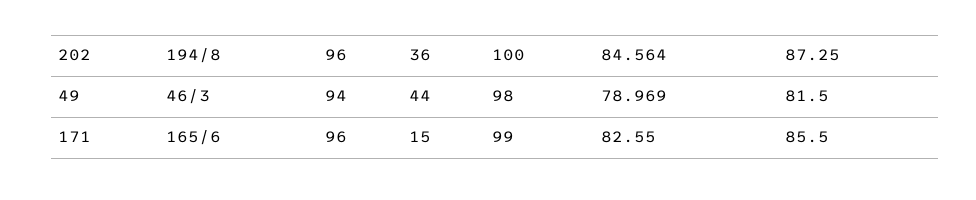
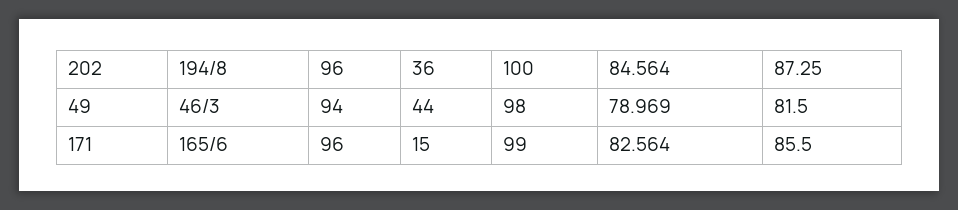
- 171 | 165/6 | 96 | 15 | 99 | 82.55 | 85.5
+ 171 | 165/6 | 96 | 15 | 99 | 82.564 | 85.5

